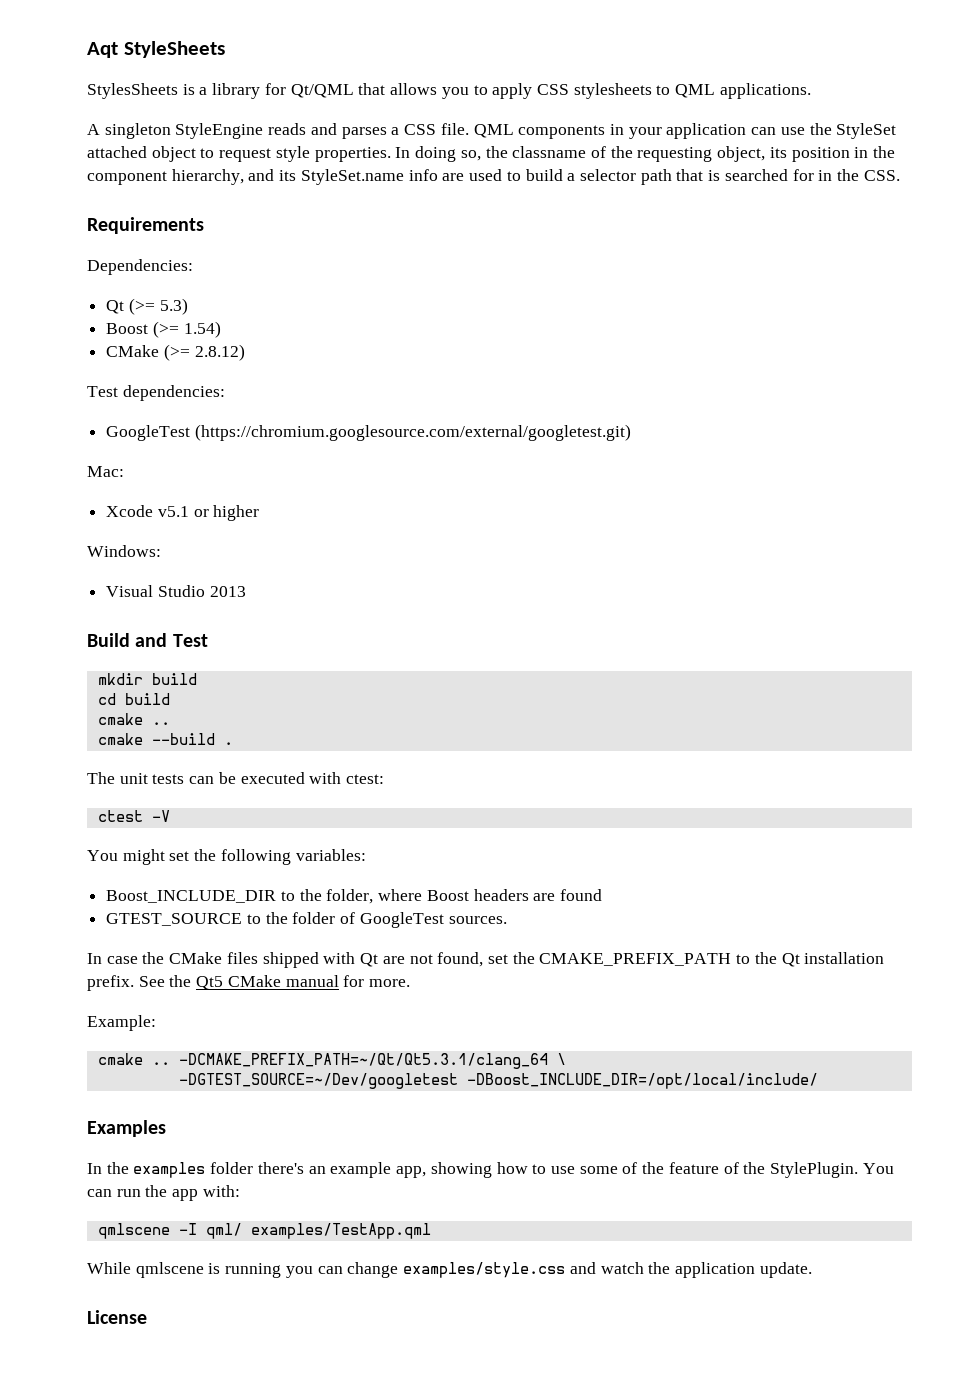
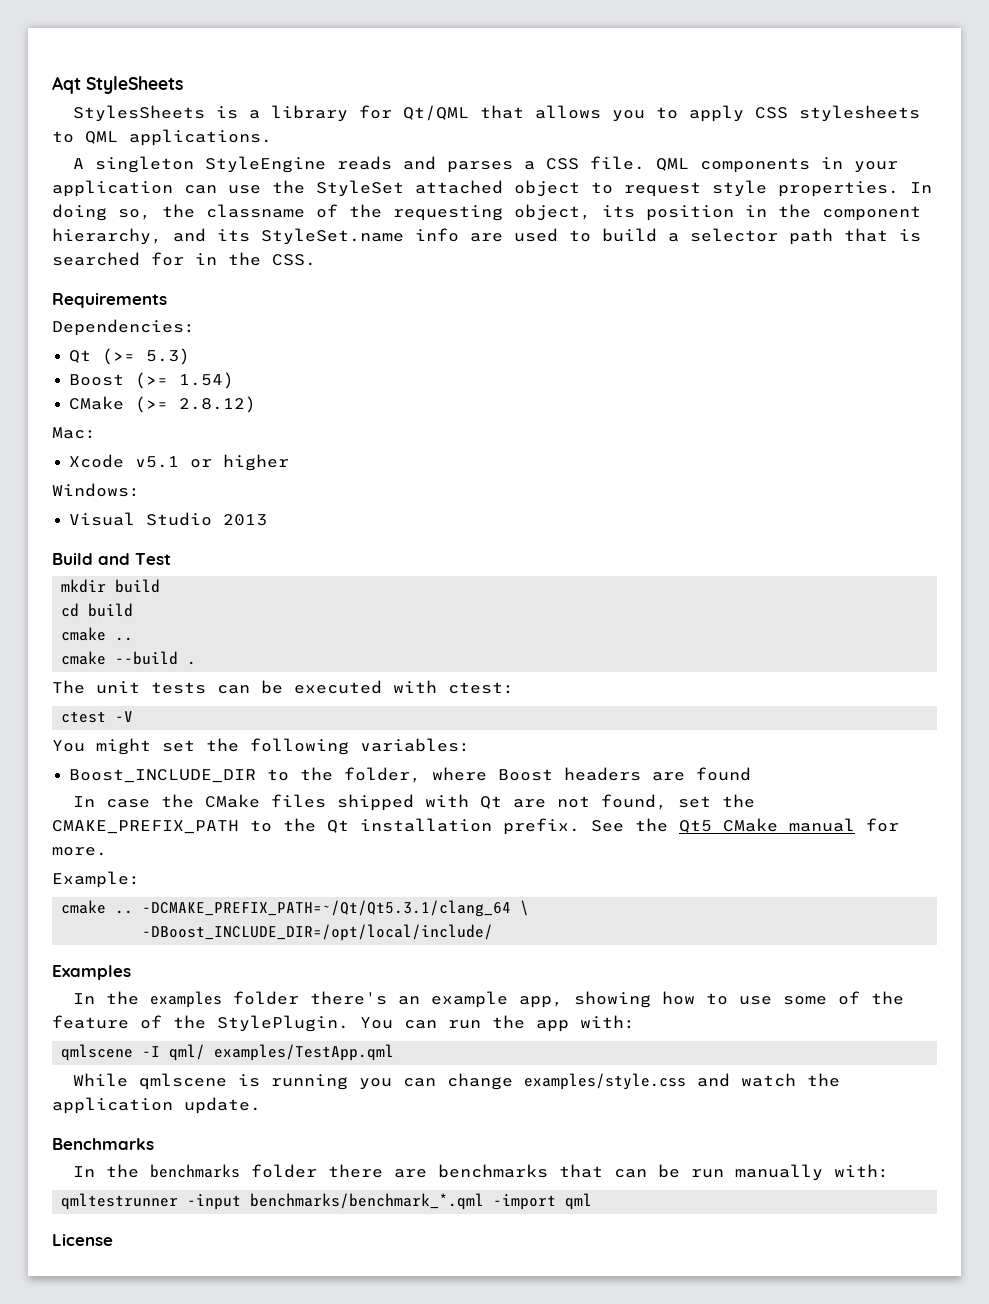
- Test dependencies:
- GoogleTest (https://chromium.googlesource.com/external/googletest.git)
- GTEST_SOURCE to the folder of GoogleTest sources.
- -DGTEST_SOURCE=~/Dev/googletest -DBoost_INCLUDE_DIR=/opt/local/include/
+ -DBoost_INCLUDE_DIR=/opt/local/include/
+ Benchmarks
+ In the benchmarks folder there are benchmarks that can be run manually with:
+ qmltestrunner -input benchmarks/benchmark_*.qml -import qml

